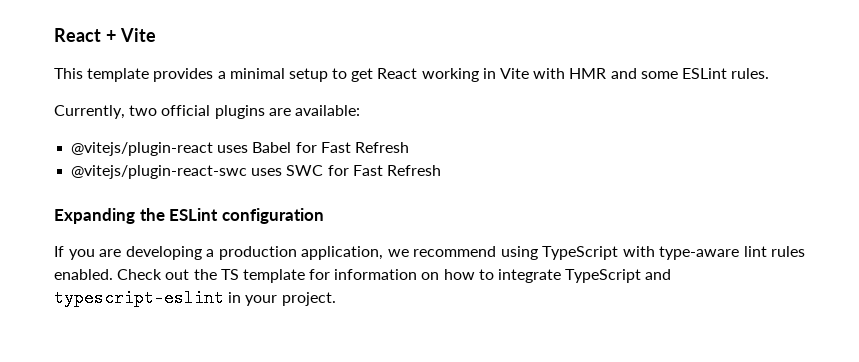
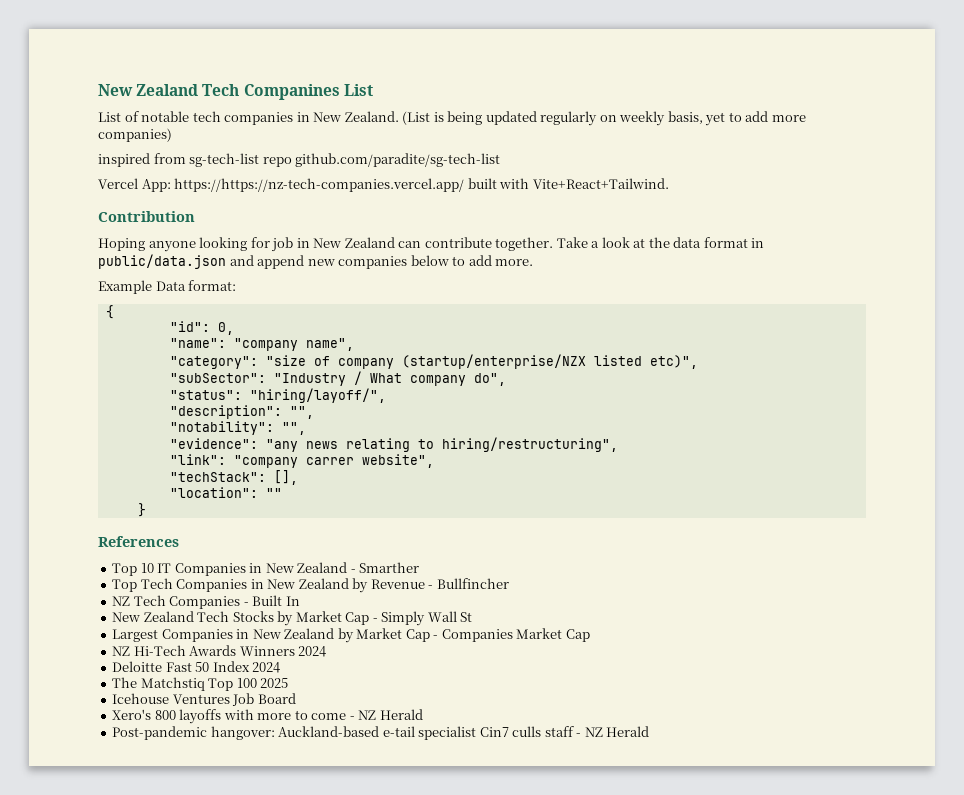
- React + Vite
- This template provides a minimal setup to get React working in Vite with HMR and some ESLint rules.
- Currently, two official plugins are available:
- @vitejs/plugin-react uses Babel for Fast Refresh
- @vitejs/plugin-react-swc uses SWC for Fast Refresh
- Expanding the ESLint configuration
- If you are developing a production application, we recommend using TypeScript with type-aware lint rules enabled. Check out the TS template for information on how to integrate TypeScript and typescript-eslint in your project.
+ New Zealand Tech Companines List
+ List of notable tech companies in New Zealand. (List is being updated regularly on weekly basis, yet to add more companies)
+ inspired from sg-tech-list repo github.com/paradite/sg-tech-list
+ Vercel App: https://https://nz-tech-companies.vercel.app/ built with Vite+React+Tailwind.
+ Contribution
+ Hoping anyone looking for job in New Zealand can contribute together. Take a look at the data format in public/data.json and append new companies below to add more.
+ Example Data format:
+ {
+ "id": 0,
+ "name": "company name",
+ "category": "size of company (startup/enterprise/NZX listed etc)",
+ "subSector": "Industry / What company do",
+ "status": "hiring/layoff/",
+ "description": "",
+ "notability": "",
+ "evidence": "any news relating to hiring/restructuring",
+ "link": "company carrer website",
+ "techStack": [],
+ "location": ""
+ }
+ References
+ Top 10 IT Companies in New Zealand - Smarther
+ Top Tech Companies in New Zealand by Revenue - Bullfincher
+ NZ Tech Companies - Built In
+ New Zealand Tech Stocks by Market Cap - Simply Wall St
+ Largest Companies in New Zealand by Market Cap - Companies Market Cap
+ NZ Hi-Tech Awards Winners 2024
+ Deloitte Fast 50 Index 2024
+ The Matchstiq Top 100 2025
+ Icehouse Ventures Job Board
+ Xero's 800 layoffs with more to come - NZ Herald
+ Post-pandemic hangover: Auckland-based e-tail specialist Cin7 culls staff - NZ Herald

